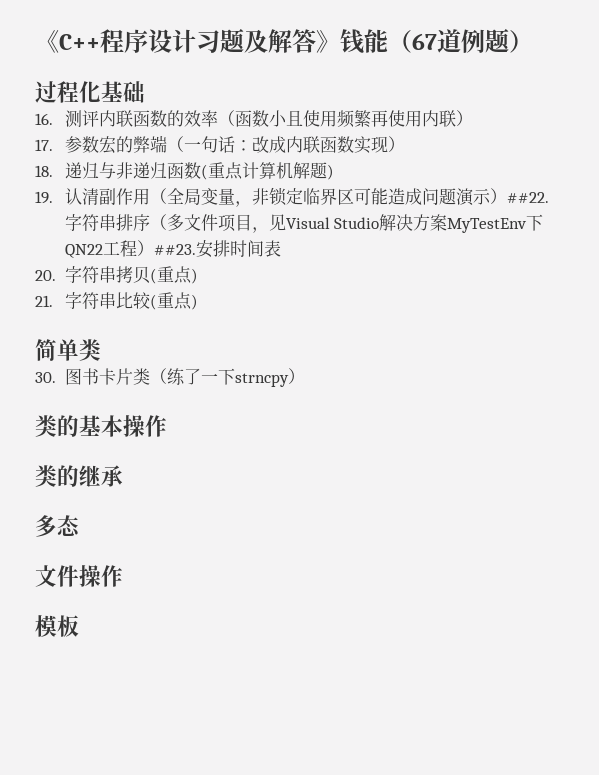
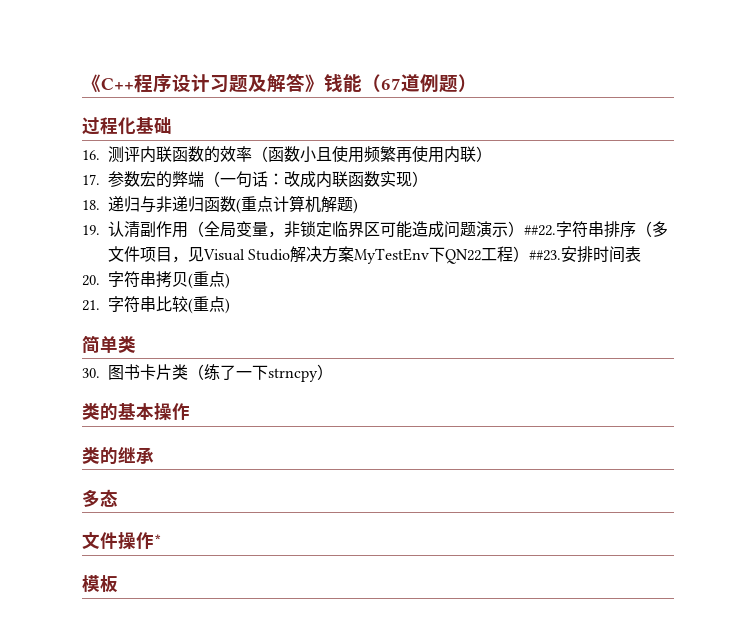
- 文件操作
+ 文件操作*

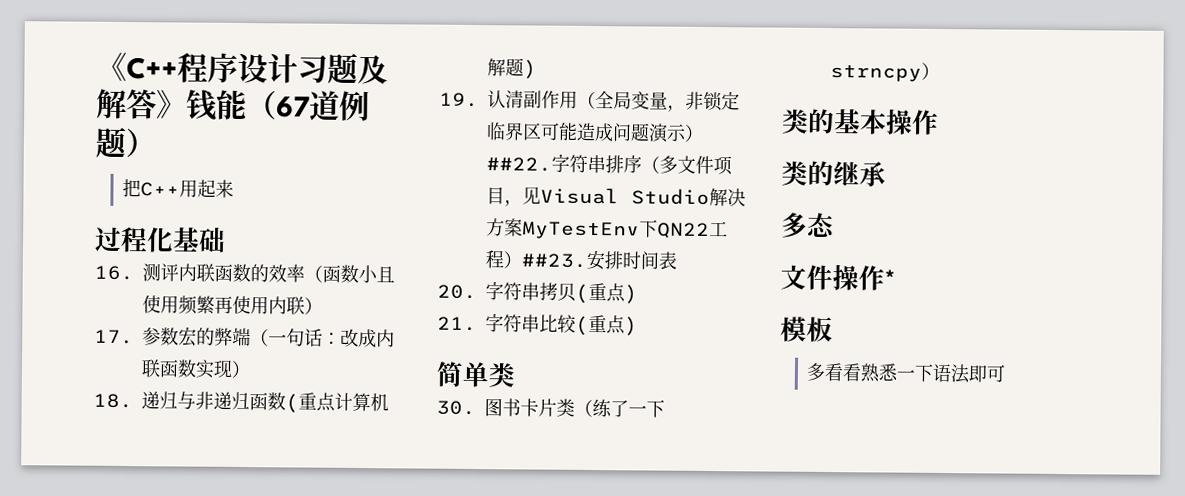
+ 把C++用起来
+ 多看看熟悉一下语法即可

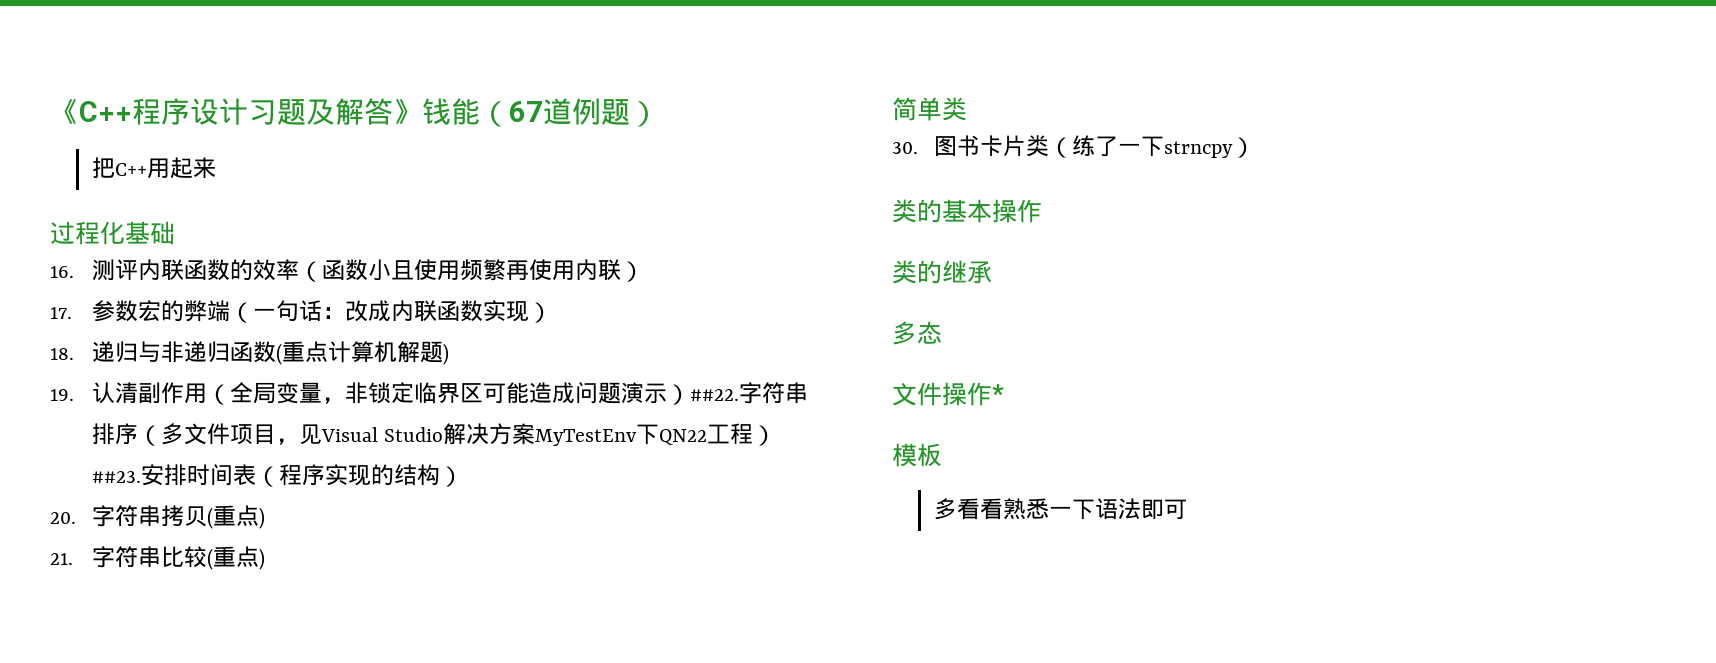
- 安排时间表
+ 安排时间表（程序实现的结构）

